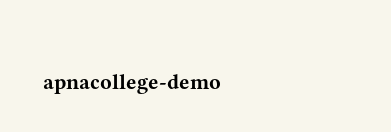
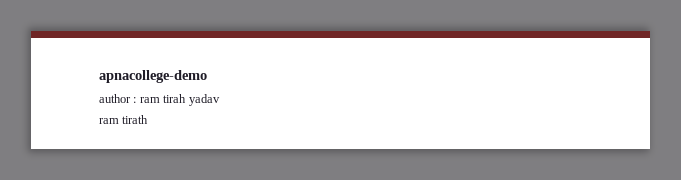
+ author : ram tirah yadav
+ ram tirath

